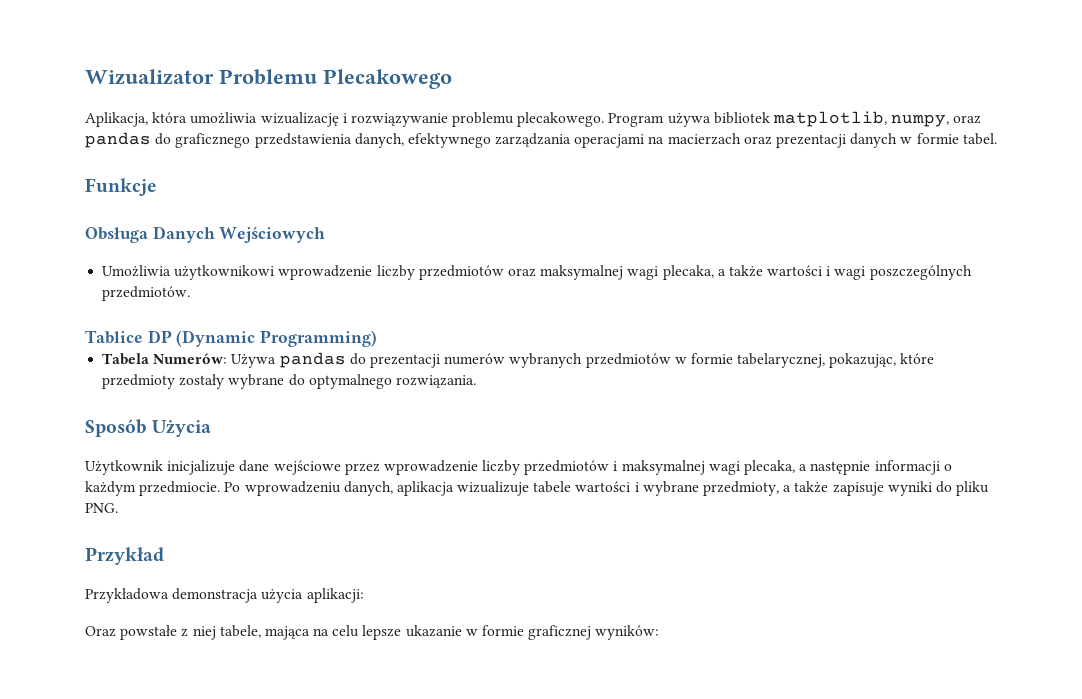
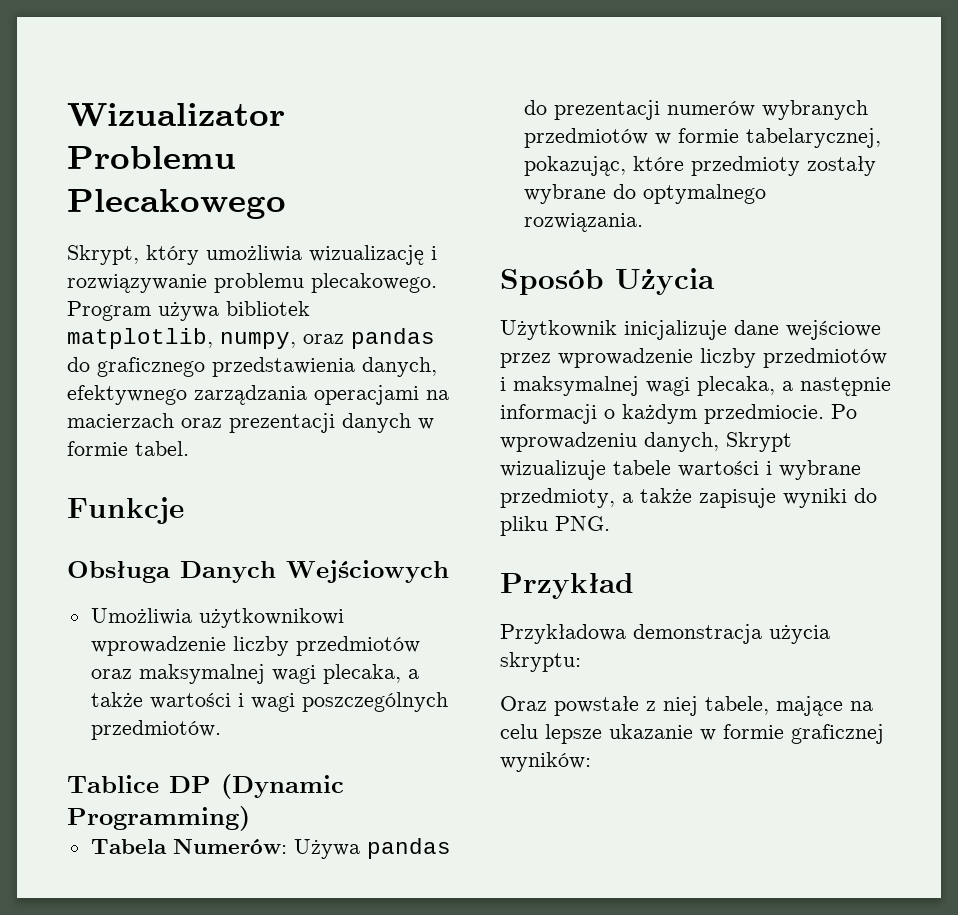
- Aplikacja, która umożliwia wizualizację i rozwiązywanie problemu plecakowego.
+ Skrypt, który umożliwia wizualizację i rozwiązywanie problemu plecakowego.
- Po wprowadzeniu danych, aplikacja wizualizuje tabele wartości i wybrane przedmioty, a także zapisuje wyniki do pliku PNG.
+ Po wprowadzeniu danych, Skrypt wizualizuje tabele wartości i wybrane przedmioty, a także zapisuje wyniki do pliku PNG.
- Przykładowa demonstracja użycia aplikacji:
+ Przykładowa demonstracja użycia skryptu:
- Oraz powstałe z niej tabele, mająca na celu lepsze ukazanie w formie graficznej wyników:
+ Oraz powstałe z niej tabele, mające na celu lepsze ukazanie w formie graficznej wyników:

